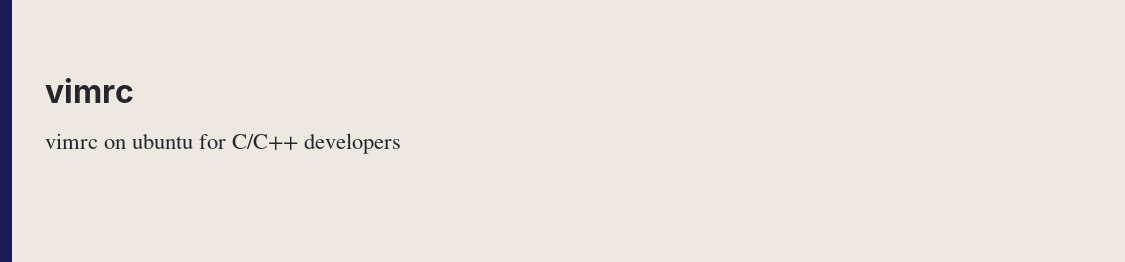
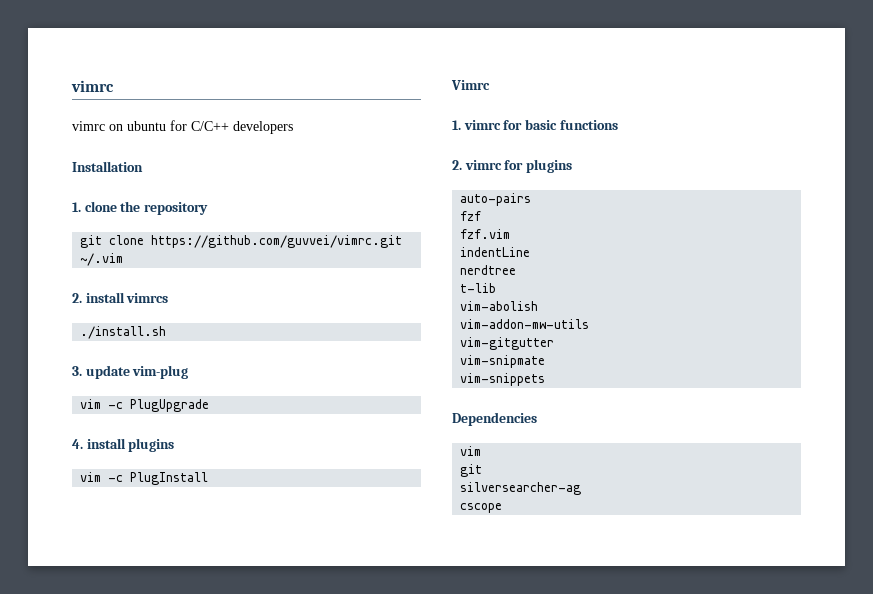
+ Installation
+ 1. clone the repository
+ git clone https://github.com/guvvei/vimrc.git ~/.vim
+ 2. install vimrcs
+ ./install.sh
+ 3. update vim-plug
+ vim -c PlugUpgrade
+ 4. install plugins
+ vim -c PlugInstall
+ Vimrc
+ 1. vimrc for basic functions
+ 2. vimrc for plugins
+ auto-pairs
+ fzf
+ fzf.vim
+ indentLine
+ nerdtree
+ t-lib
+ vim-abolish
+ vim-addon-mw-utils
+ vim-gitgutter
+ vim-snipmate
+ vim-snippets
+ Dependencies
+ vim
+ git
+ silversearcher-ag
+ cscope

